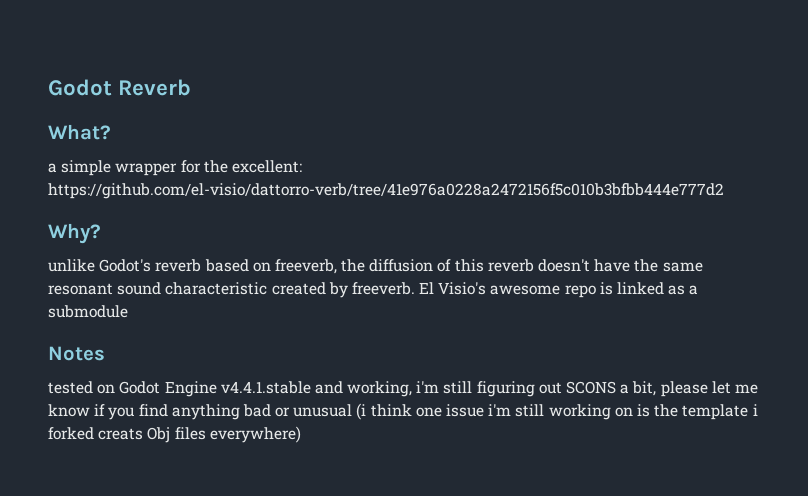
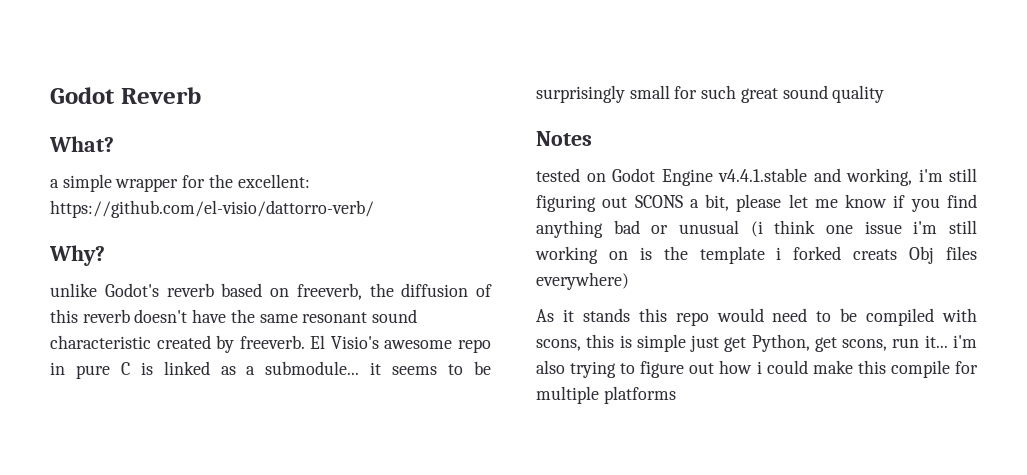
- a simple wrapper for the excellent: https://github.com/el-visio/dattorro-verb/tree/41e976a0228a2472156f5c010b3bfbb444e777d2
+ a simple wrapper for the excellent: https://github.com/el-visio/dattorro-verb/
- El Visio's awesome repo is linked as a submodule
+ El Visio's awesome repo in pure C is linked as a submodule... it seems to be surprisingly small for such great sound quality
+ As it stands this repo would need to be compiled with scons, this is simple just get Python, get scons, run it... i'm also trying to figure out how i could make this compile for multiple platforms

